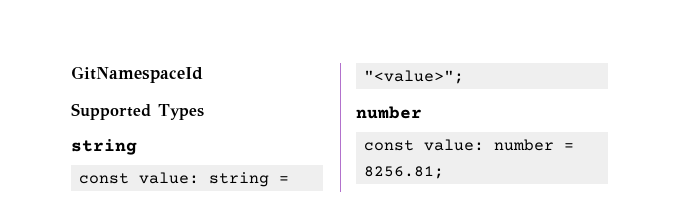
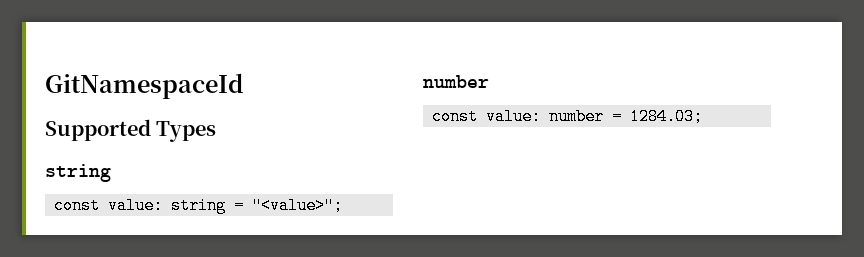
- const value: number = 8256.81;
+ const value: number = 1284.03;

